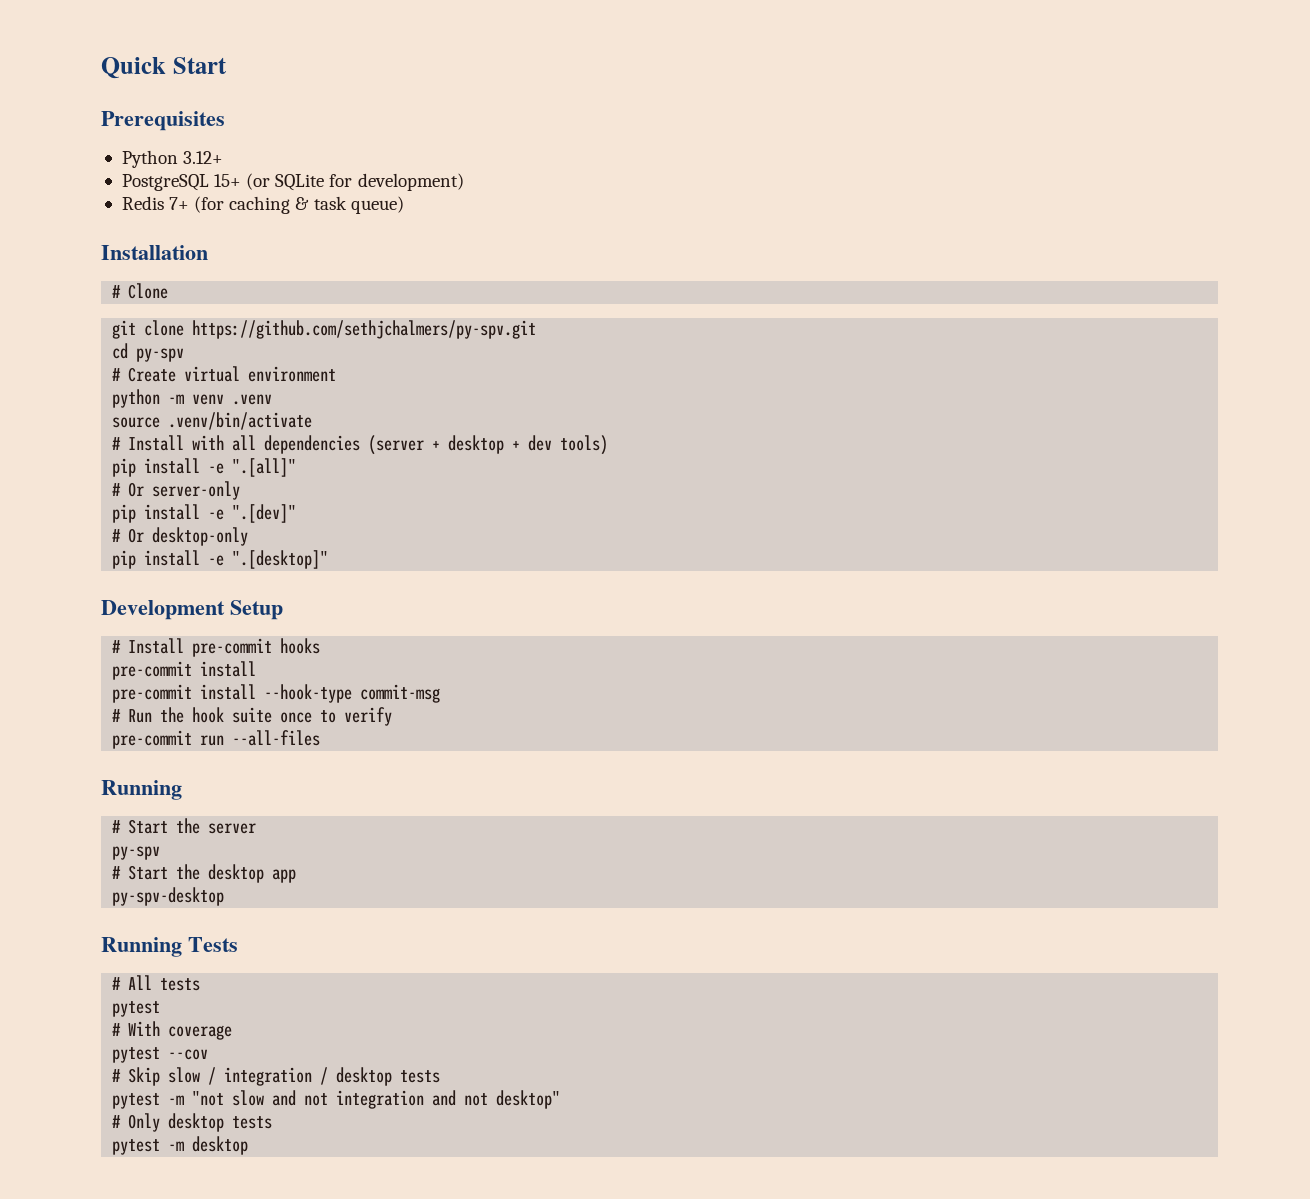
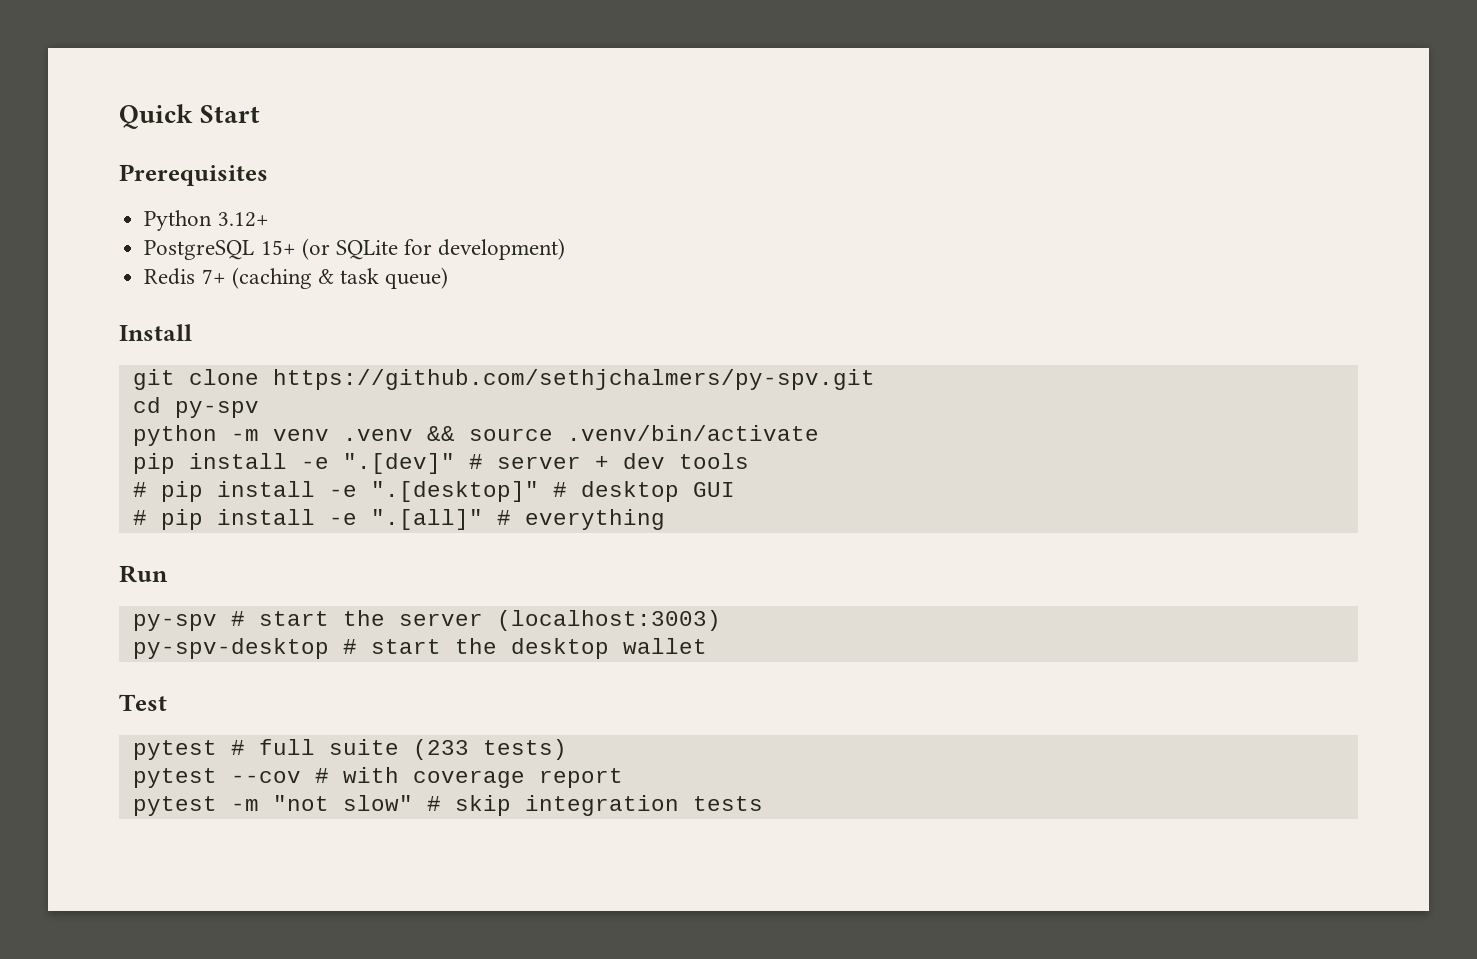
- Redis 7+ (for caching & task queue)
+ Redis 7+ (caching & task queue)
- Installation
- # Clone
+ Install
- # Create virtual environment
- python -m venv .venv
- source .venv/bin/activate
+ python -m venv .venv && source .venv/bin/activate
- # Install with all dependencies (server + desktop + dev tools)
- pip install -e ".[all]"
- # Or server-only
- pip install -e ".[dev]"
- # Or desktop-only
- pip install -e ".[desktop]"
- Development Setup
- # Install pre-commit hooks
- pre-commit install
- pre-commit install --hook-type commit-msg
- # Run the hook suite once to verify
- pre-commit run --all-files
- Running
- # Start the server
- py-spv
- # Start the desktop app
- py-spv-desktop
- Running Tests
- # All tests
- pytest
- # With coverage
- pytest --cov
- # Skip slow / integration / desktop tests
- pytest -m "not slow and not integration and not desktop"
- # Only desktop tests
- pytest -m desktop
+ pip install -e ".[dev]" # server + dev tools
+ # pip install -e ".[desktop]" # desktop GUI
+ # pip install -e ".[all]" # everything
+ Run
+ py-spv # start the server (localhost:3003)
+ py-spv-desktop # start the desktop wallet
+ Test
+ pytest # full suite (233 tests)
+ pytest --cov # with coverage report
+ pytest -m "not slow" # skip integration tests

